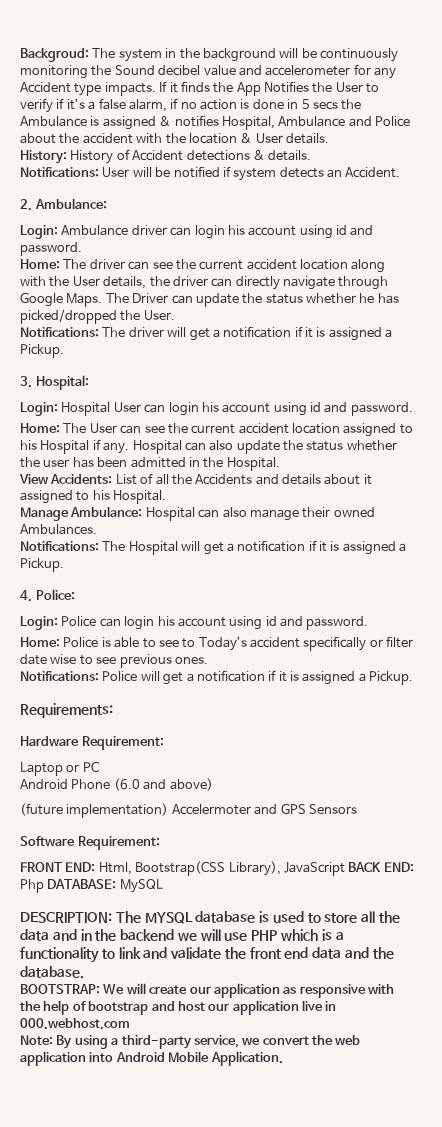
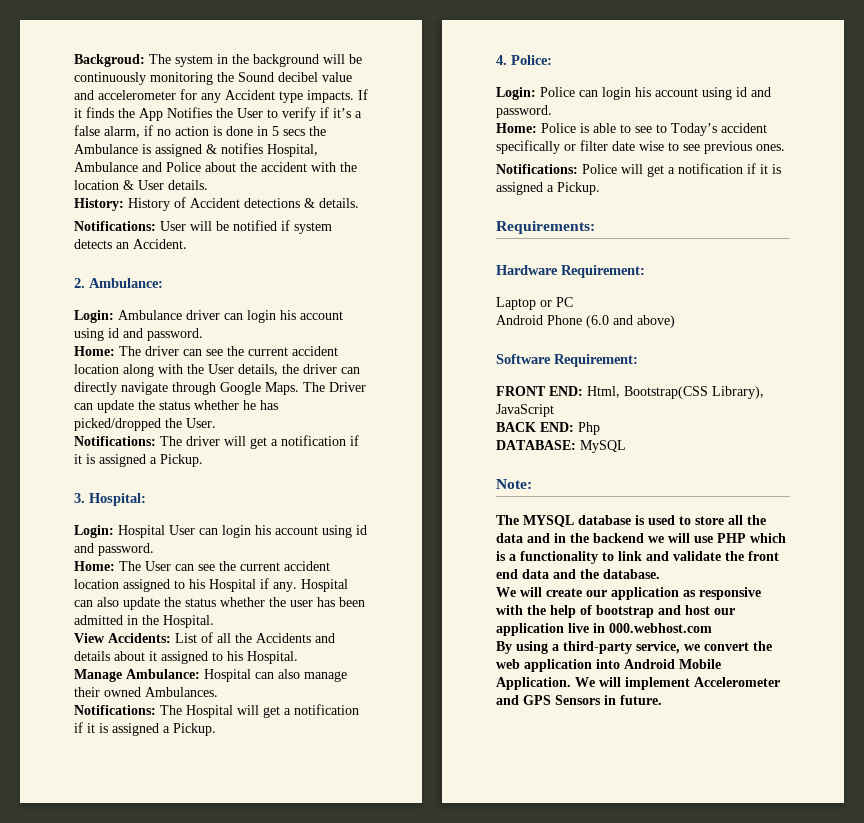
- (future implementation) Accelermoter and GPS Sensors
- FRONT END: Html, Bootstrap(CSS Library), JavaScript BACK END: Php DATABASE: MySQL
+ FRONT END: Html, Bootstrap(CSS Library), JavaScript
+ BACK END: Php
+ DATABASE: MySQL
- DESCRIPTION: The MYSQL database is used to store all the data and in the backend we will use PHP which is a functionality to link and validate the front end data and the database.
+ Note:
+ The MYSQL database is used to store all the data and in the backend we will use PHP which is a functionality to link and validate the front end data and the database.
- BOOTSTRAP: We will create our application as responsive with the help of bootstrap and host our application live in 000.webhost.com
+ We will create our application as responsive with the help of bootstrap and host our application live in 000.webhost.com
- Note: By using a third-party service, we convert the web application into Android Mobile Application.
+ By using a third-party service, we convert the web application into Android Mobile Application.
+ We will implement Accelerometer and GPS Sensors in future.

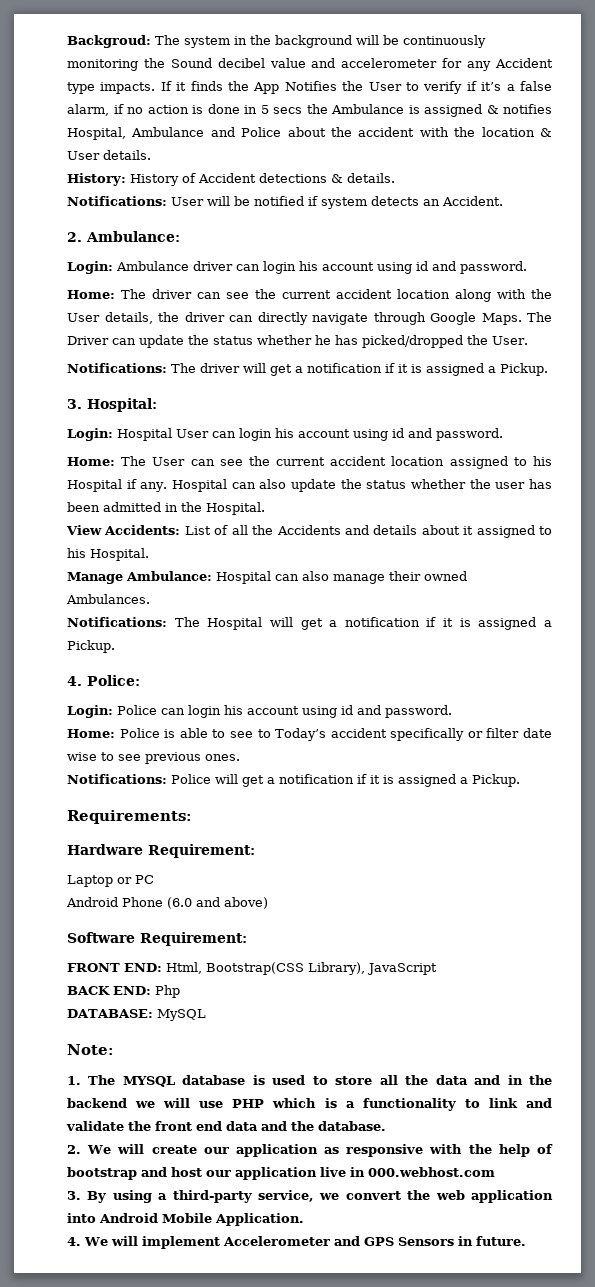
- The MYSQL database is used to store all the data and in the backend we will use PHP which is a functionality to link and validate the front end data and the database.
+ 1. The MYSQL database is used to store all the data and in the backend we will use PHP which is a functionality to link and validate the front end data and the database.
- We will create our application as responsive with the help of bootstrap and host our application live in 000.webhost.com
+ 2. We will create our application as responsive with the help of bootstrap and host our application live in 000.webhost.com
- By using a third-party service, we convert the web application into Android Mobile Application. We will implement Accelerometer and GPS Sensors in future.
+ 3. By using a third-party service, we convert the web application into Android Mobile Application.
+ 4. We will implement Accelerometer and GPS Sensors in future.

